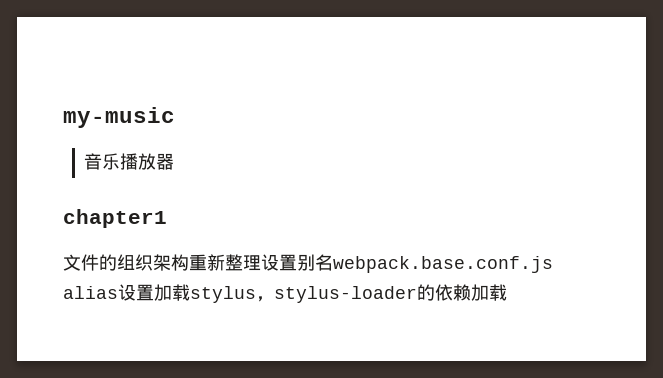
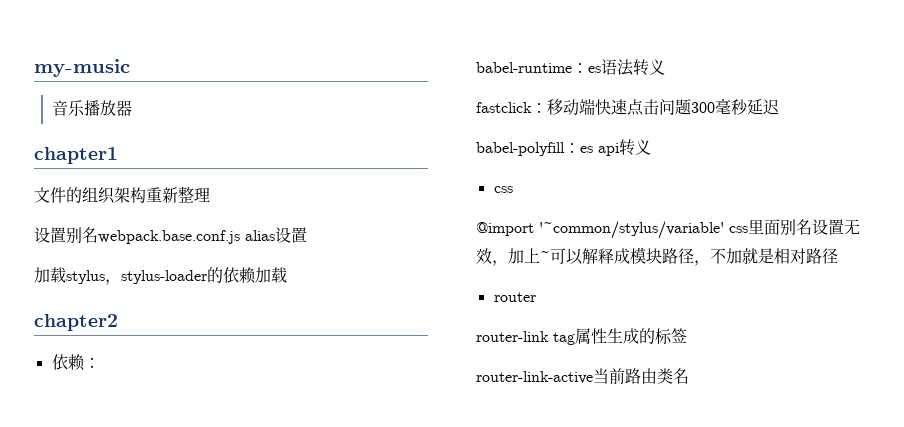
- 文件的组织架构重新整理设置别名webpack.base.conf.js alias设置加载stylus，stylus-loader的依赖加载
+ 文件的组织架构重新整理
+ 设置别名webpack.base.conf.js alias设置
+ 加载stylus，stylus-loader的依赖加载
+ chapter2
+ 依赖：
+ babel-runtime：es语法转义
+ fastclick：移动端快速点击问题300毫秒延迟
+ babel-polyfill：es api转义
+ css
+ @import '~common/stylus/variable' css里面别名设置无效，加上~可以解释成模块路径，不加就是相对路径
+ router
+ router-link tag属性生成的标签
+ router-link-active当前路由类名

